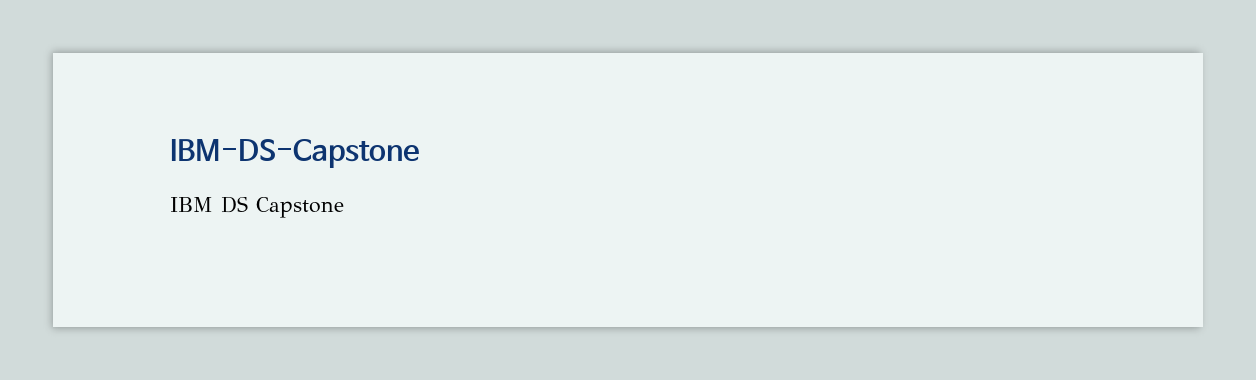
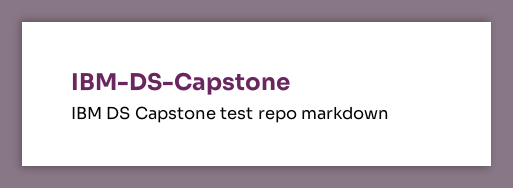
- IBM DS Capstone
+ IBM DS Capstone test repo markdown

